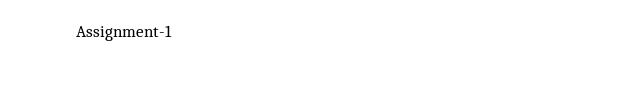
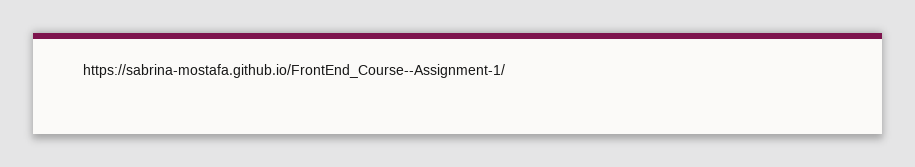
- Assignment-1
+ https://sabrina-mostafa.github.io/FrontEnd_Course--Assignment-1/

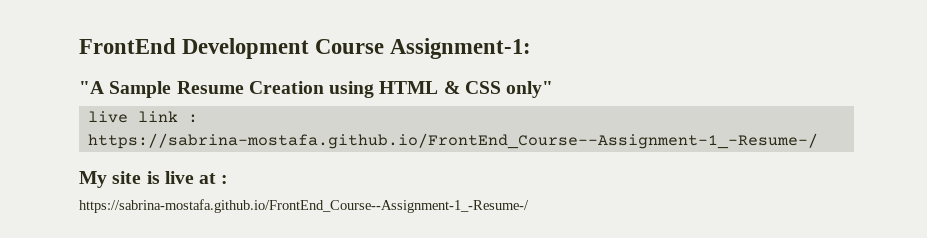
- https://sabrina-mostafa.github.io/FrontEnd_Course--Assignment-1/
+ FrontEnd Development Course Assignment-1:
+ "A Sample Resume Creation using HTML & CSS only"
+ live link : https://sabrina-mostafa.github.io/FrontEnd_Course--Assignment-1_-Resume-/
+ My site is live at :
+ https://sabrina-mostafa.github.io/FrontEnd_Course--Assignment-1_-Resume-/

